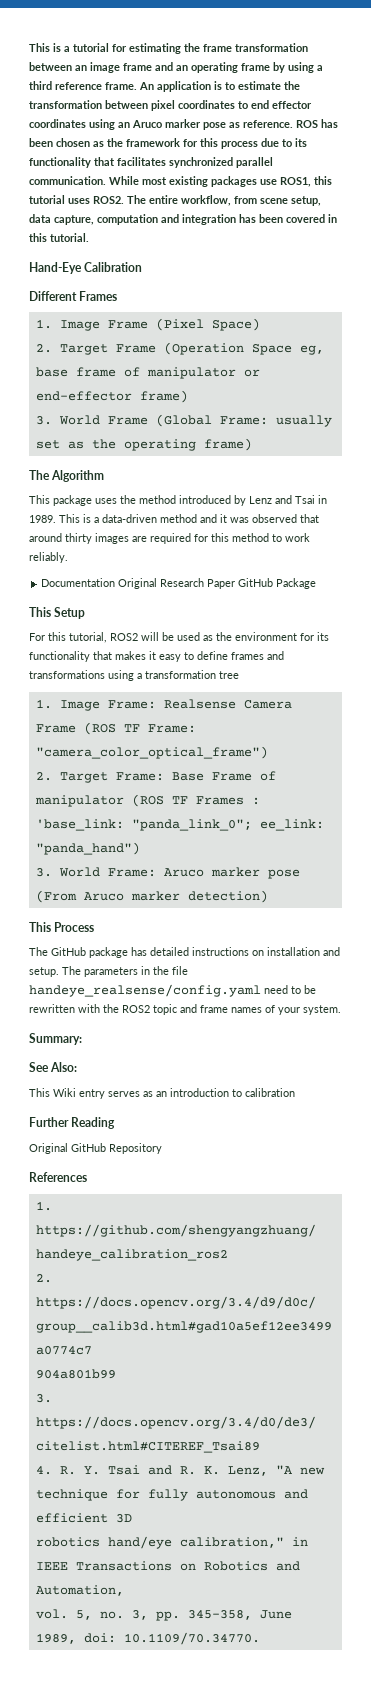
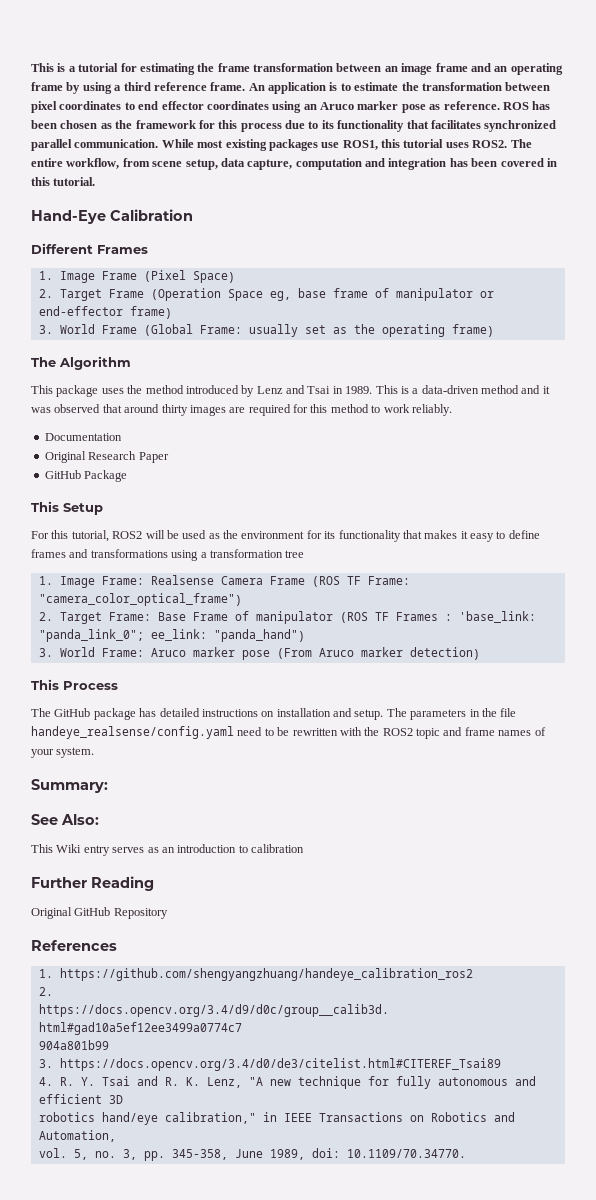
- Documentation Original Research Paper GitHub Package
+ Documentation
+ Original Research Paper
+ GitHub Package

